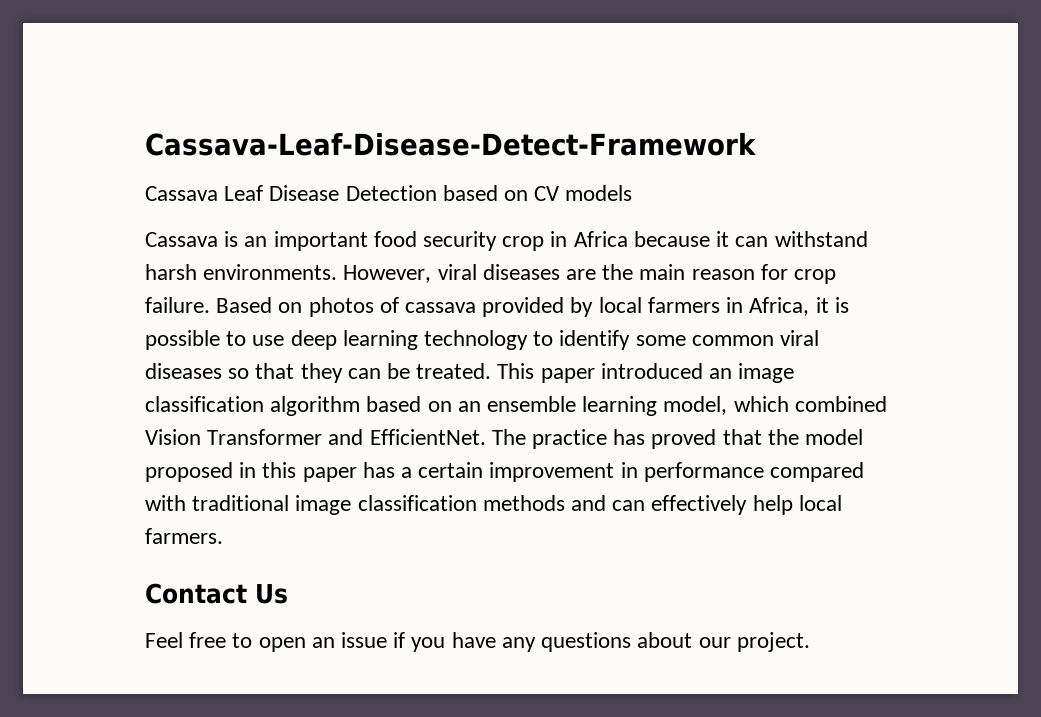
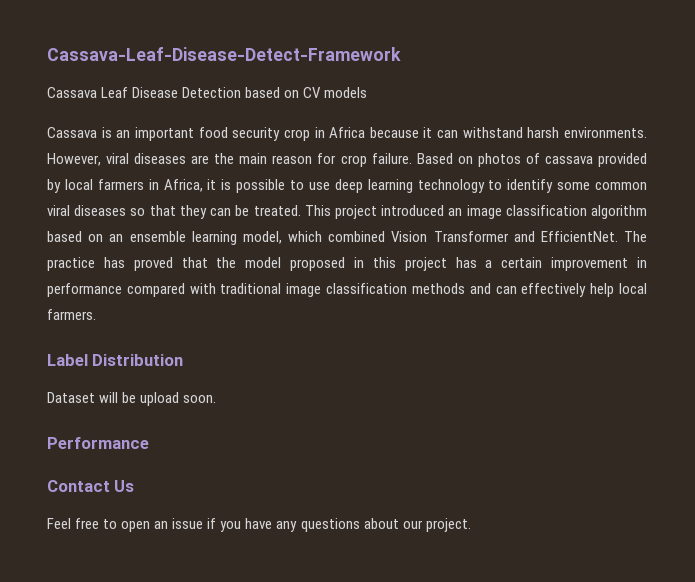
- This paper introduced an image classification algorithm based on an ensemble learning model, which combined Vision Transformer and EfficientNet.
+ This project introduced an image classification algorithm based on an ensemble learning model, which combined Vision Transformer and EfficientNet.
- The practice has proved that the model proposed in this paper has a certain improvement in performance compared with traditional image classification methods and can effectively help local farmers.
+ The practice has proved that the model proposed in this project has a certain improvement in performance compared with traditional image classification methods and can effectively help local farmers.
+ Label Distribution
+ Dataset will be upload soon.
+ Performance

